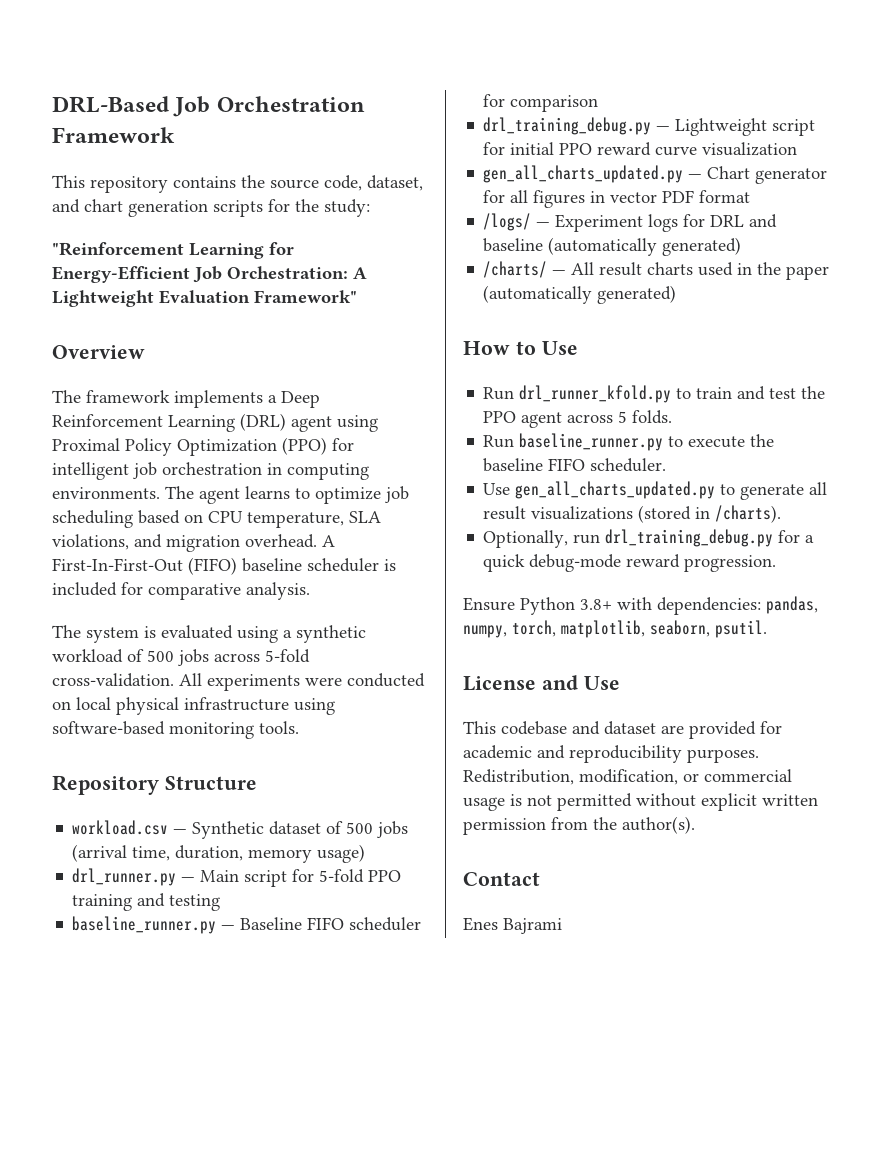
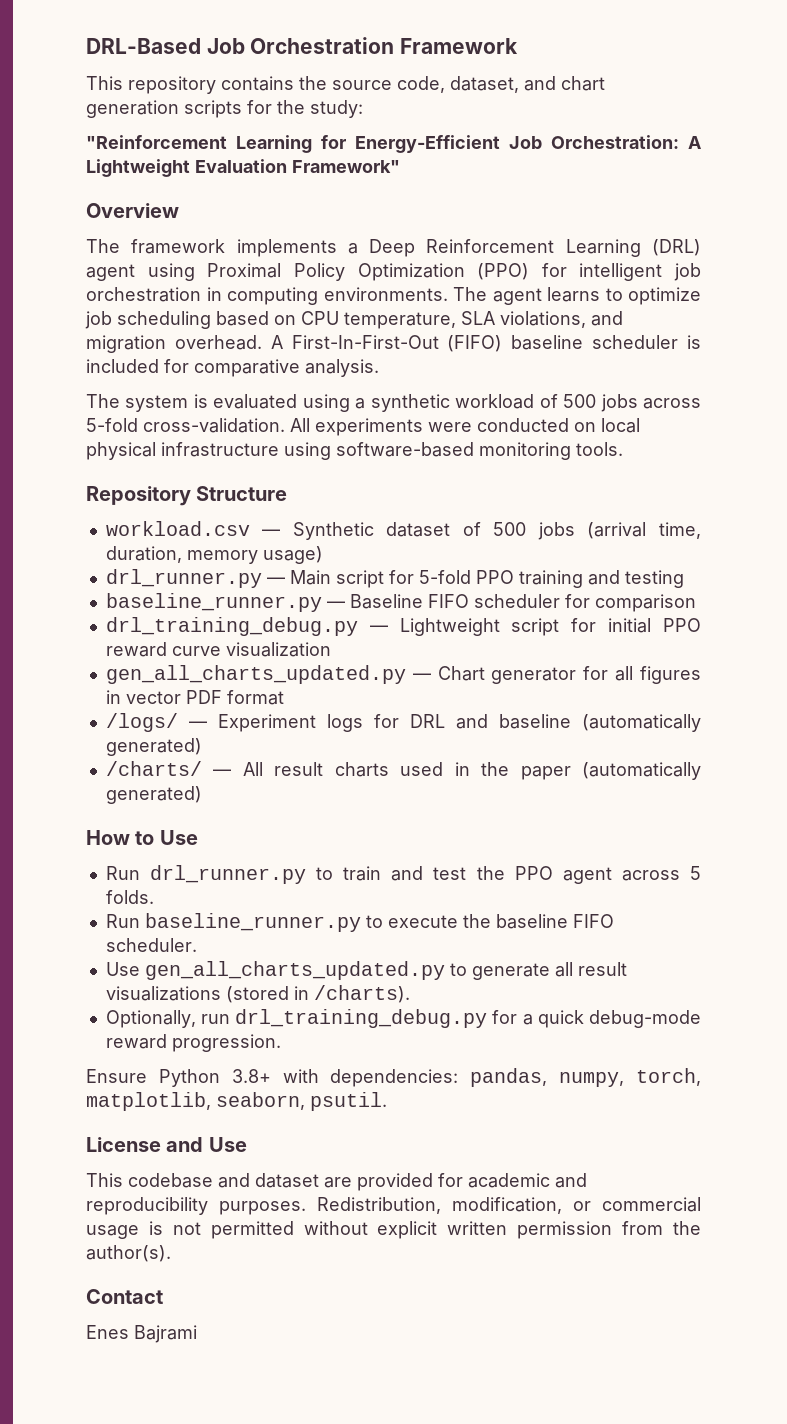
- Run drl_runner_kfold.py to train and test the PPO agent across 5 folds.
+ Run drl_runner.py to train and test the PPO agent across 5 folds.

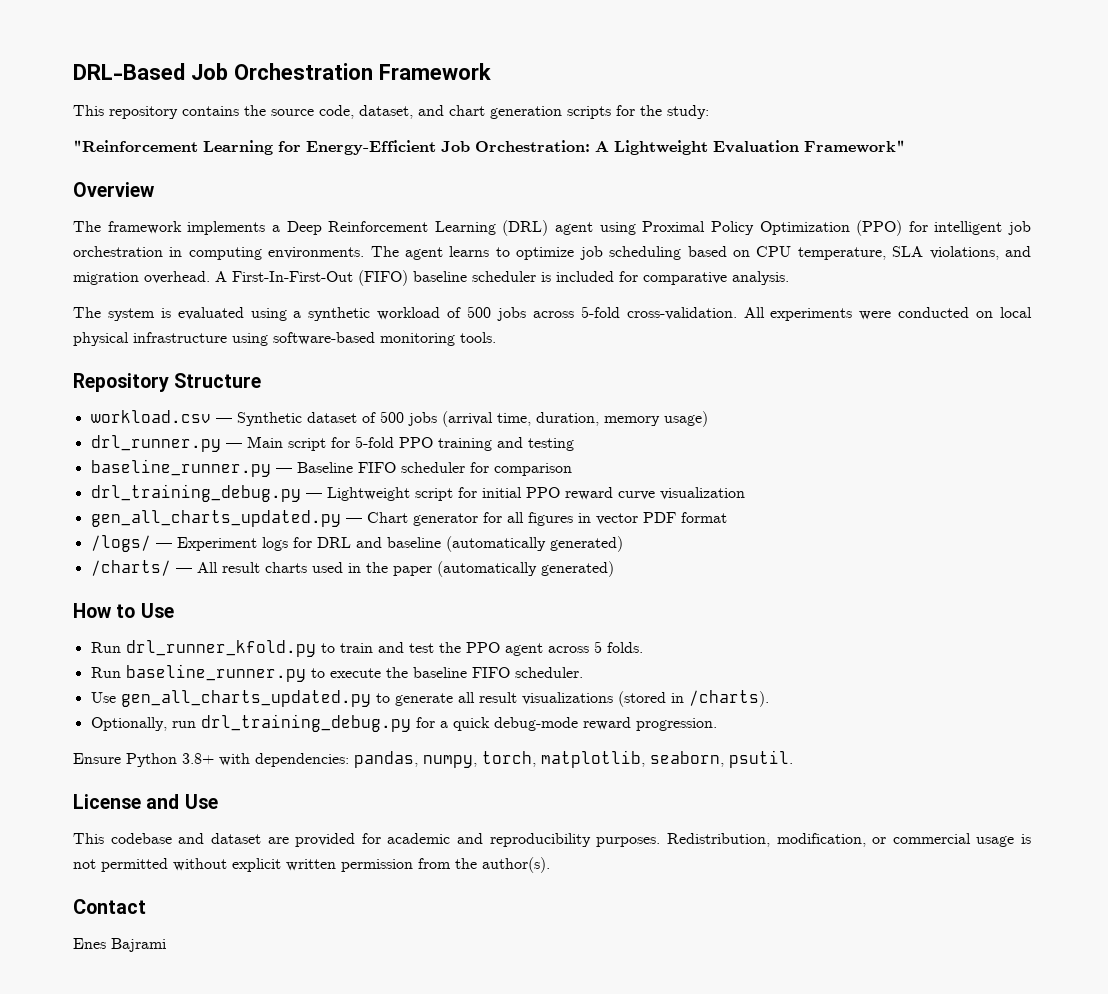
- Run drl_runner.py to train and test the PPO agent across 5 folds.
+ Run drl_runner_kfold.py to train and test the PPO agent across 5 folds.

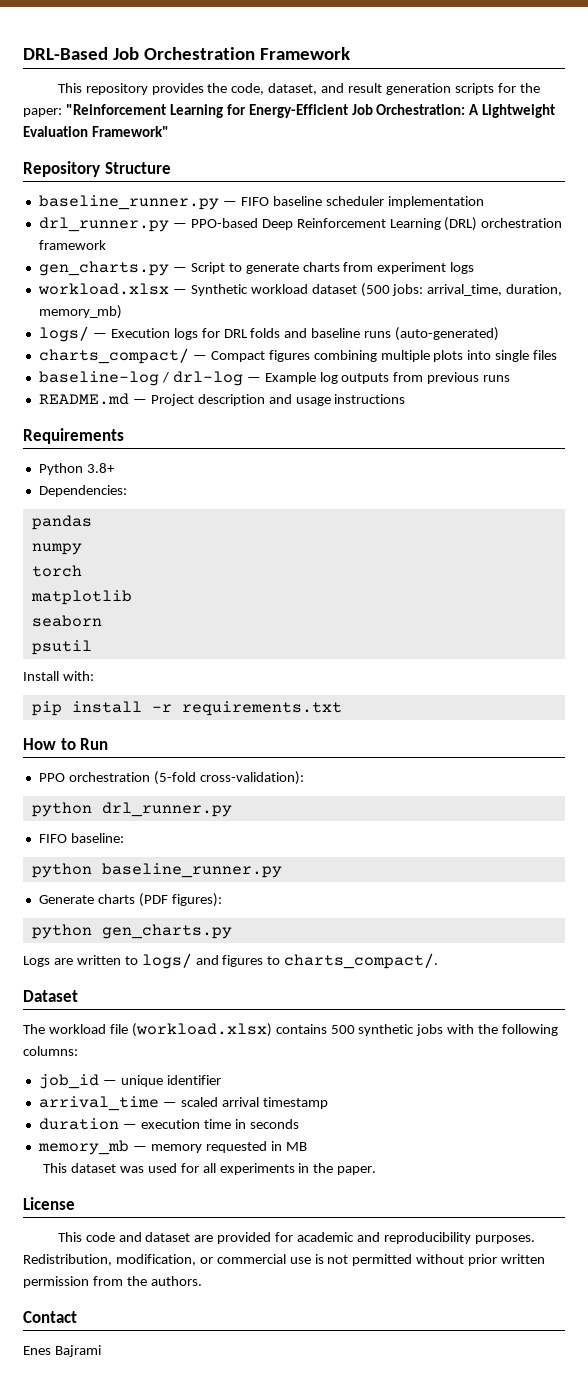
- This repository contains the source code, dataset, and chart generation scripts for the study:
- "Reinforcement Learning for Energy-Efficient Job Orchestration: A Lightweight Evaluation Framework"
+ This repository provides the code, dataset, and result generation scripts for the paper: "Reinforcement Learning for Energy-Efficient Job Orchestration: A Lightweight Evaluation Framework"
- Overview
- The framework implements a Deep Reinforcement Learning (DRL) agent using Proximal Policy Optimization (PPO) for intelligent job orchestration in computing environments. The agent learns to optimize job scheduling based on CPU temperature, SLA violations, and migration overhead. A First-In-First-Out (FIFO) baseline scheduler is included for comparative analysis.
- The system is evaluated using a synthetic workload of 500 jobs across 5-fold cross-validation. All experiments were conducted on local physical infrastructure using software-based monitoring tools.
  Repository Structure
- workload.csv — Synthetic dataset of 500 jobs (arrival time, duration, memory usage)
- drl_runner.py — Main script for 5-fold PPO training and testing
- baseline_runner.py — Baseline FIFO scheduler for comparison
- drl_training_debug.py — Lightweight script for initial PPO reward curve visualization
- gen_all_charts_updated.py — Chart generator for all figures in vector PDF format
- /logs/ — Experiment logs for DRL and baseline (automatically generated)
- /charts/ — All result charts used in the paper (automatically generated)
- How to Use
- Run drl_runner_kfold.py to train and test the PPO agent across 5 folds.
- Run baseline_runner.py to execute the baseline FIFO scheduler.
- Use gen_all_charts_updated.py to generate all result visualizations (stored in /charts).
- Optionally, run drl_training_debug.py for a quick debug-mode reward progression.
- Ensure Python 3.8+ with dependencies: pandas, numpy, torch, matplotlib, seaborn, psutil.
+ baseline_runner.py — FIFO baseline scheduler implementation
+ drl_runner.py — PPO-based Deep Reinforcement Learning (DRL) orchestration framework
+ gen_charts.py — Script to generate charts from experiment logs
+ workload.xlsx — Synthetic workload dataset (500 jobs: arrival_time, duration, memory_mb)
+ logs/ — Execution logs for DRL folds and baseline runs (auto-generated)
+ charts_compact/ — Compact figures combining multiple plots into single files
+ baseline-log / drl-log — Example log outputs from previous runs
+ README.md — Project description and usage instructions
+ Requirements
+ Python 3.8+
+ Dependencies:
+ pandas
+ numpy
+ torch
+ matplotlib
+ seaborn
+ psutil
+ Install with:
+ pip install -r requirements.txt
+ How to Run
+ PPO orchestration (5-fold cross-validation):
+ python drl_runner.py
+ FIFO baseline:
+ python baseline_runner.py
+ Generate charts (PDF figures):
+ python gen_charts.py
+ Logs are written to logs/ and figures to charts_compact/.
+ Dataset
+ The workload file (workload.xlsx) contains 500 synthetic jobs with the following columns:
+ job_id — unique identifier
+ arrival_time — scaled arrival timestamp
+ duration — execution time in seconds
+ memory_mb — memory requested in MB
+ This dataset was used for all experiments in the paper.
- License and Use
- This codebase and dataset are provided for academic and reproducibility purposes.
+ License
+ This code and dataset are provided for academic and reproducibility purposes.
- Redistribution, modification, or commercial usage is not permitted without explicit written permission from the author(s).
+ Redistribution, modification, or commercial use is not permitted without prior written permission from the authors.

